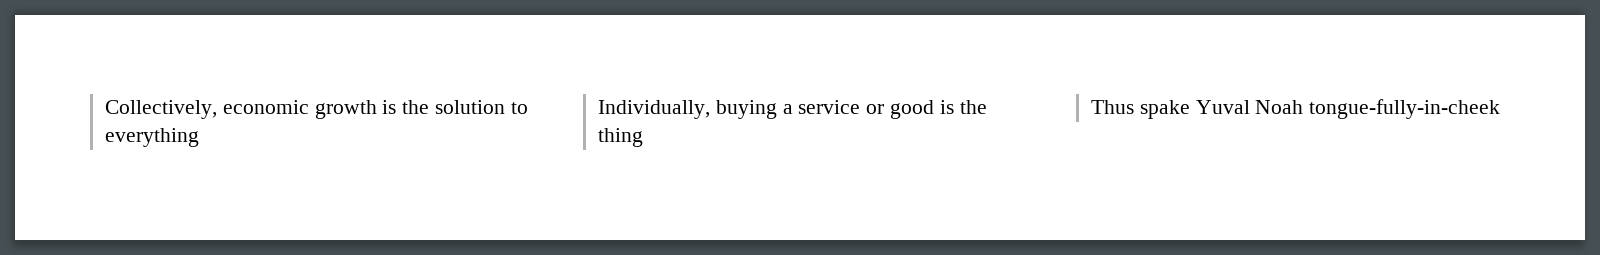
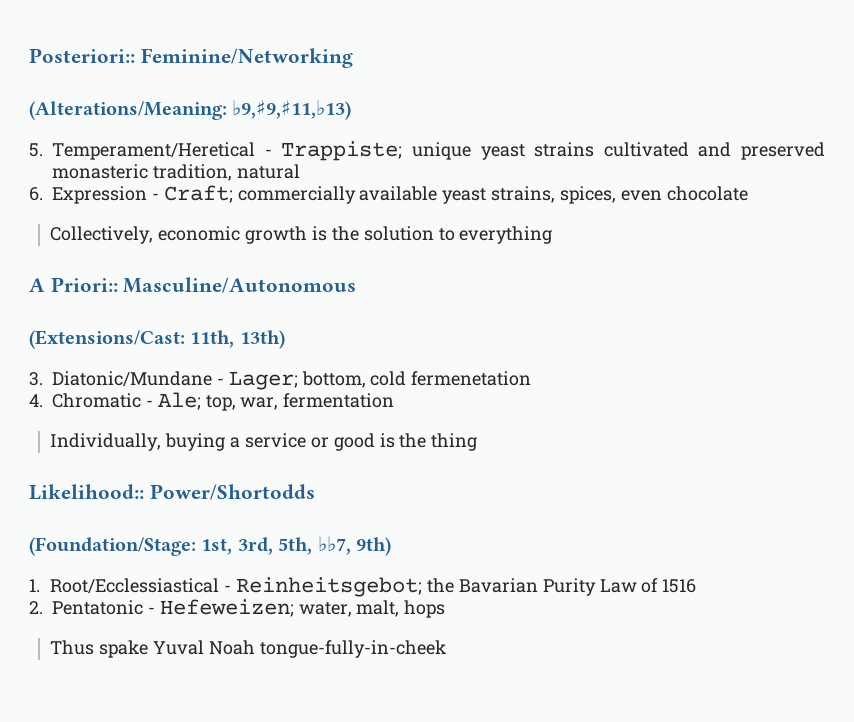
+ Posteriori:: Feminine/Networking
+ (Alterations/Meaning: ♭9,♯9,♯11,♭13)
+ 5. Temperament/Heretical - Trappiste; unique yeast strains cultivated and preserved monasteric tradition, natural
+ 6. Expression - Craft; commercially available yeast strains, spices, even chocolate
+ A Priori:: Masculine/Autonomous
+ (Extensions/Cast: 11th, 13th)
+ 3. Diatonic/Mundane - Lager; bottom, cold fermenetation
+ 4. Chromatic - Ale; top, war, fermentation
+ Likelihood:: Power/Shortodds
+ (Foundation/Stage: 1st, 3rd, 5th, ♭♭7, 9th)
+ 1. Root/Ecclessiastical - Reinheitsgebot; the Bavarian Purity Law of 1516
+ 2. Pentatonic - Hefeweizen; water, malt, hops

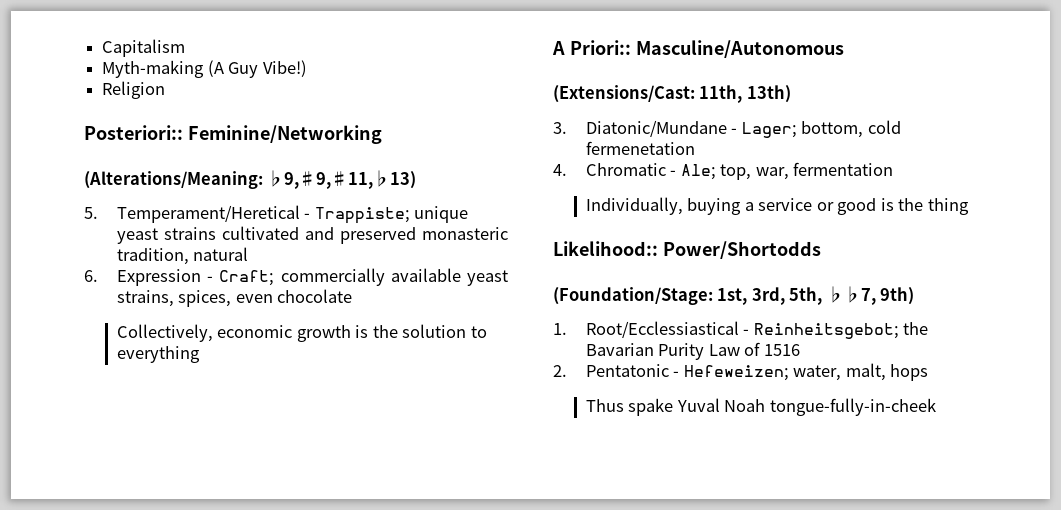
+ Capitalism
+ Myth-making (A Guy Vibe!)
+ Religion

